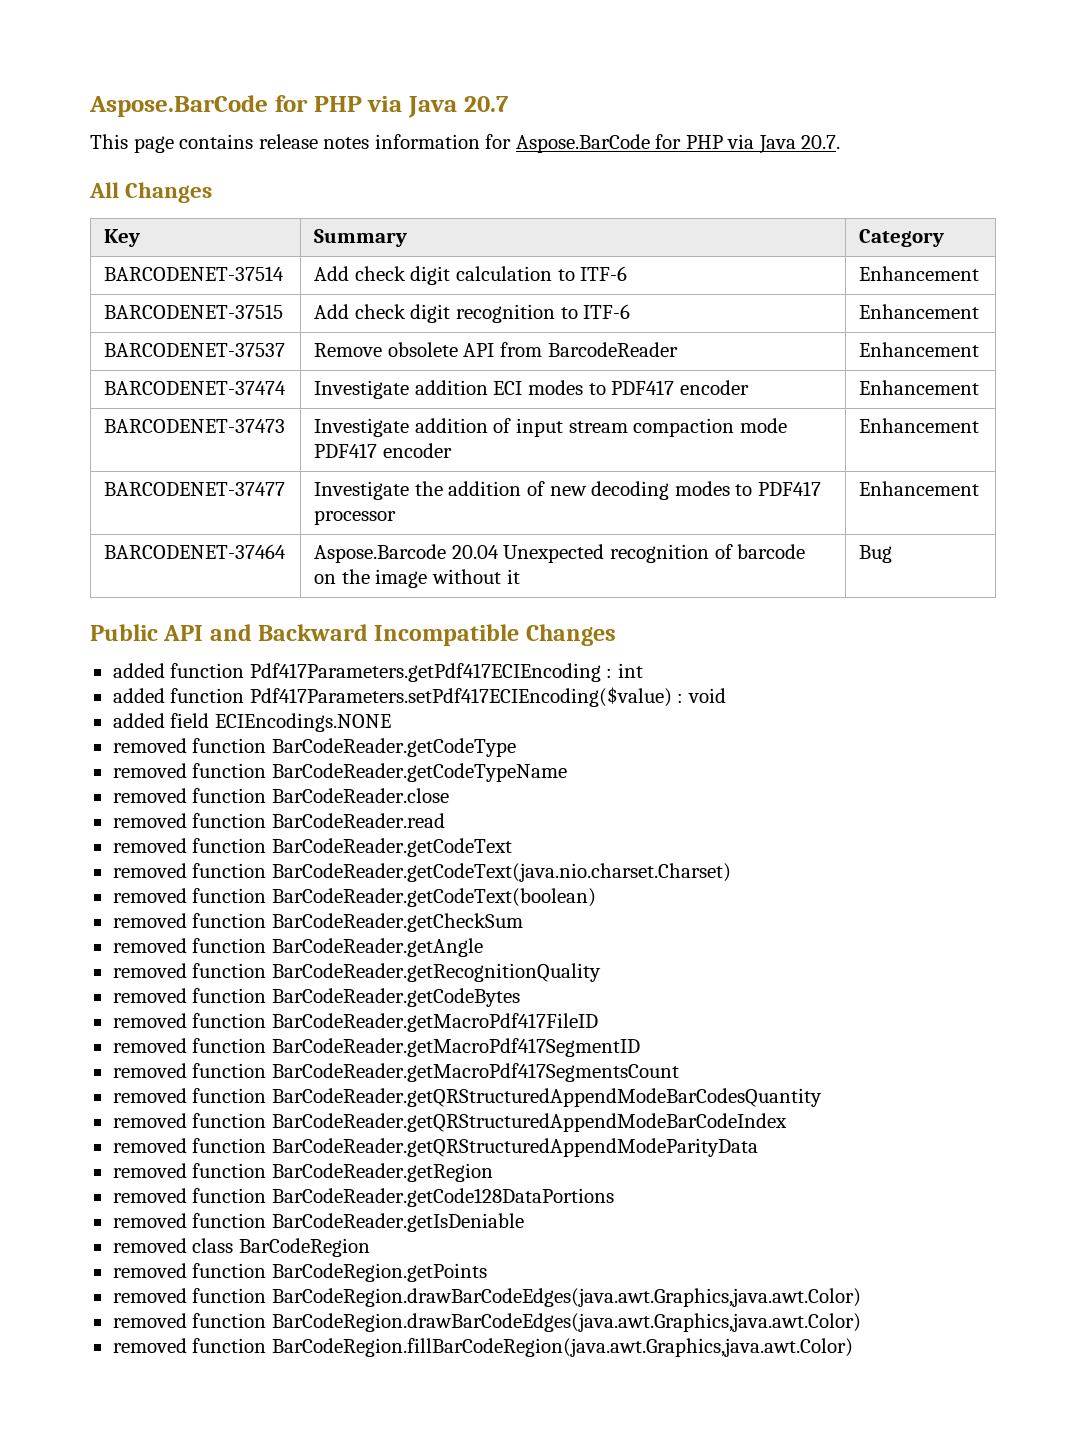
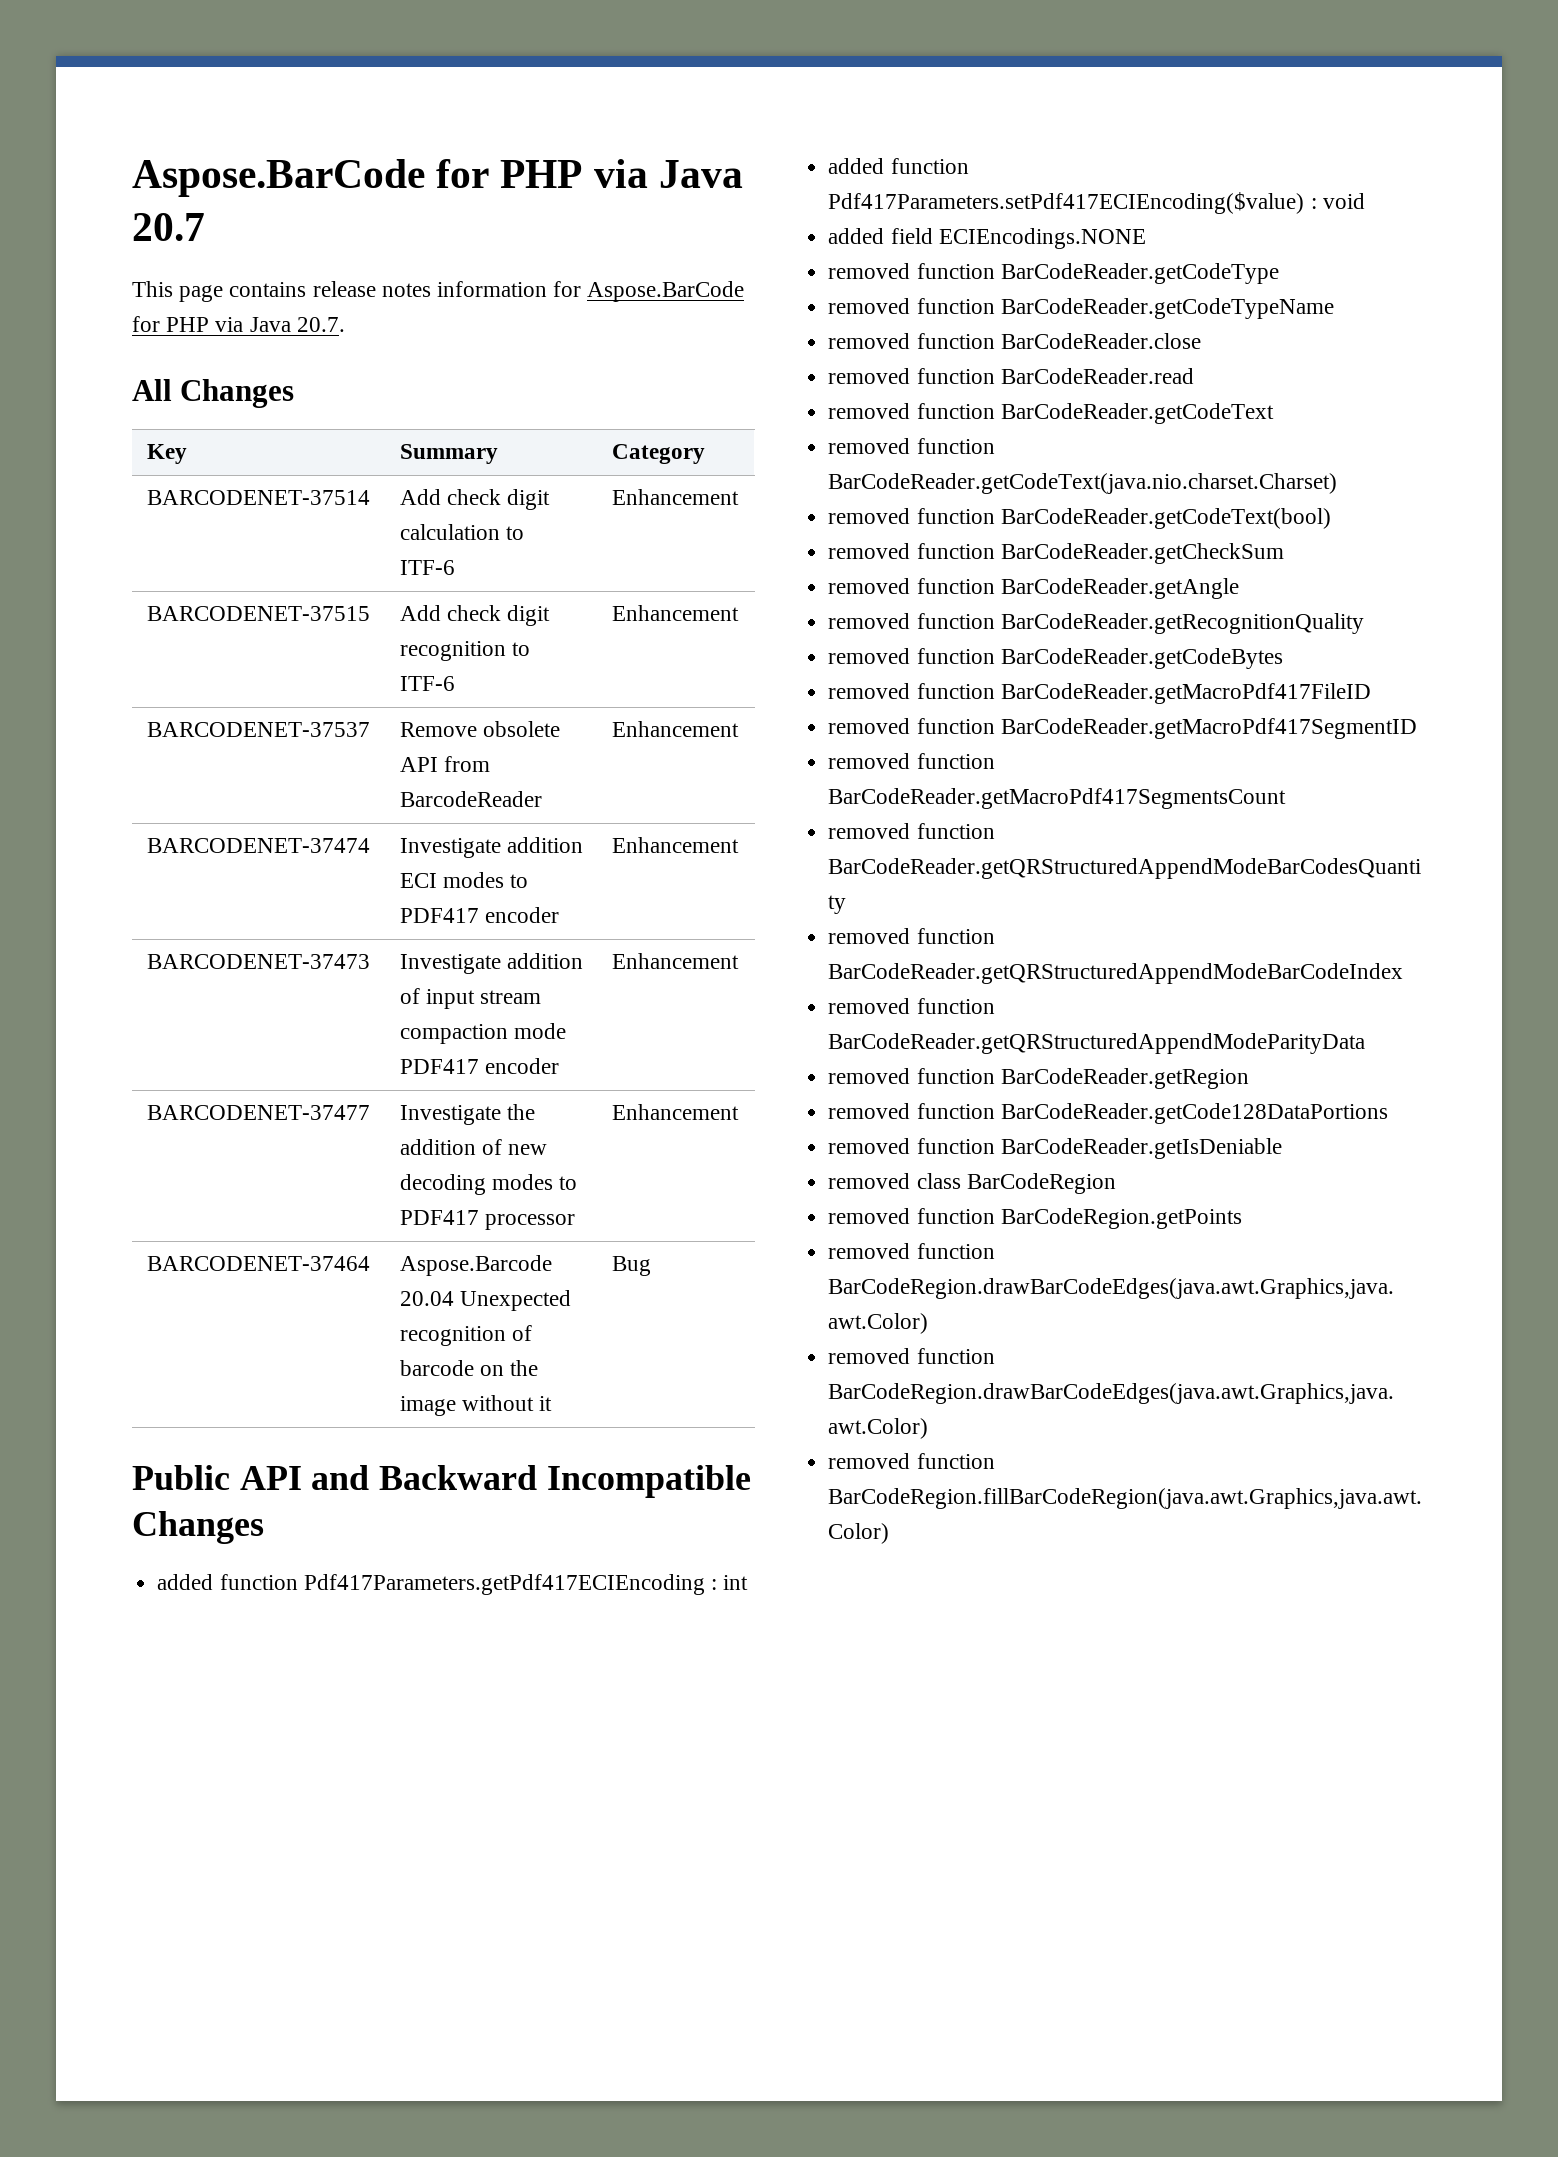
- removed function BarCodeReader.getCodeText(boolean)
+ removed function BarCodeReader.getCodeText(bool)

